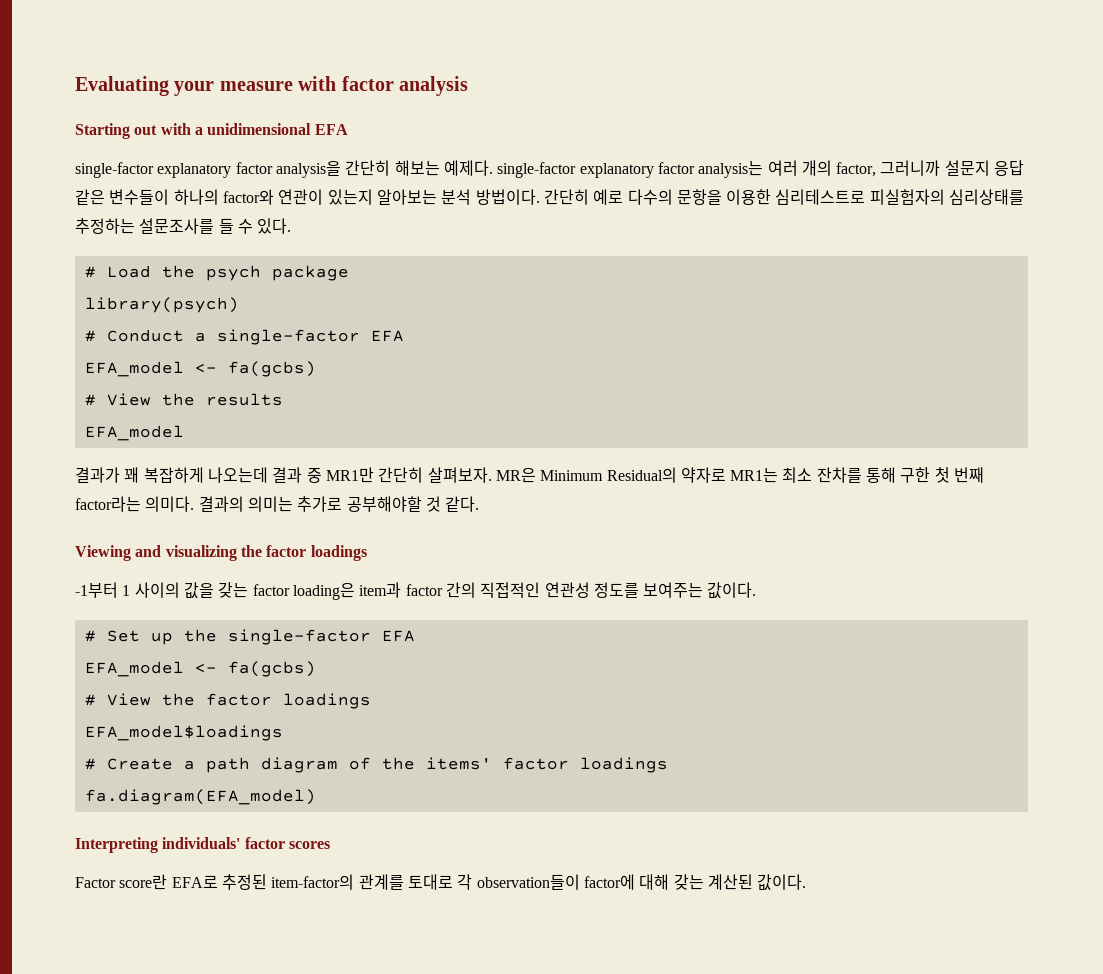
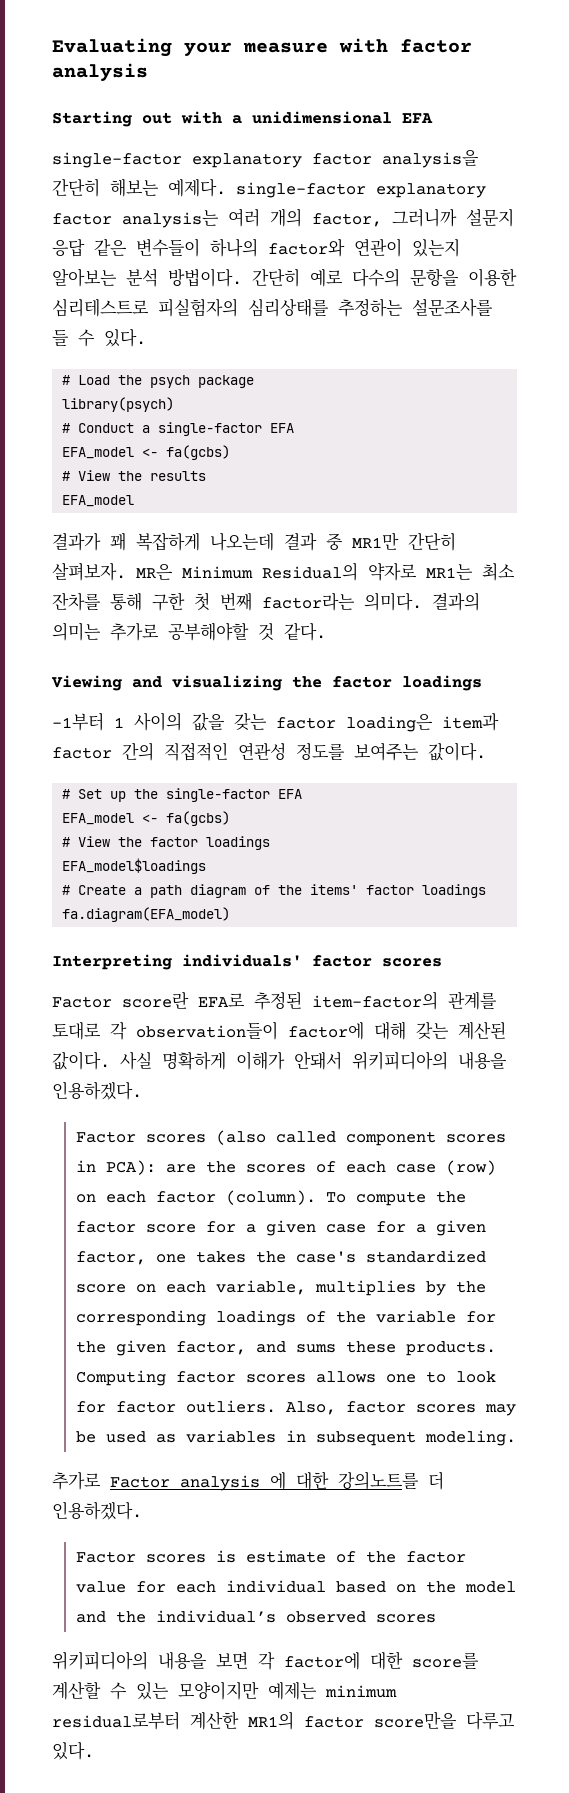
+ 사실 명확하게 이해가 안돼서 위키피디아의 내용을 인용하겠다.
+ Factor scores (also called component scores in PCA): are the scores of each case (row) on each factor (column). To compute the factor score for a given case for a given factor, one takes the case's standardized score on each variable, multiplies by the corresponding loadings of the variable for the given factor, and sums these products. Computing factor scores allows one to look for factor outliers. Also, factor scores may be used as variables in subsequent modeling.
+ 추가로 Factor analysis 에 대한 강의노트를 더 인용하겠다.
+ Factor scores is estimate of the factor value for each individual based on the model and the individual’s observed scores
+ 위키피디아의 내용을 보면 각 factor에 대한 score를 계산할 수 있는 모양이지만 예제는 minimum residual로부터 계산한 MR1의 factor score만을 다루고 있다.

